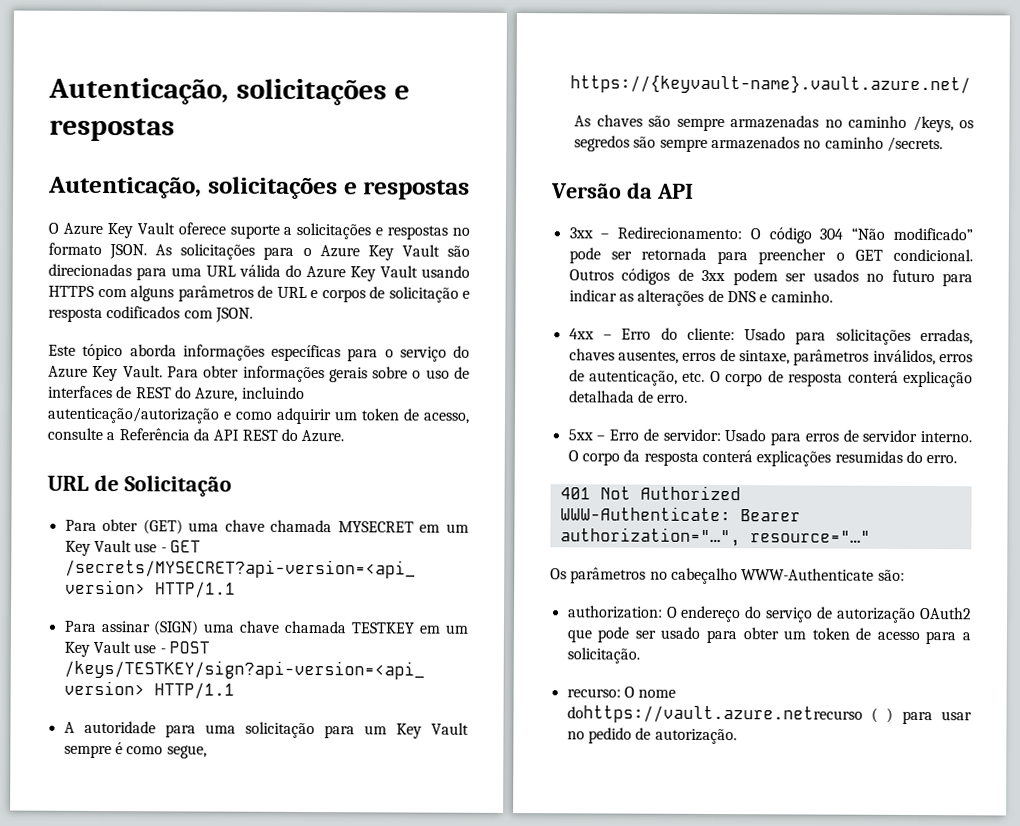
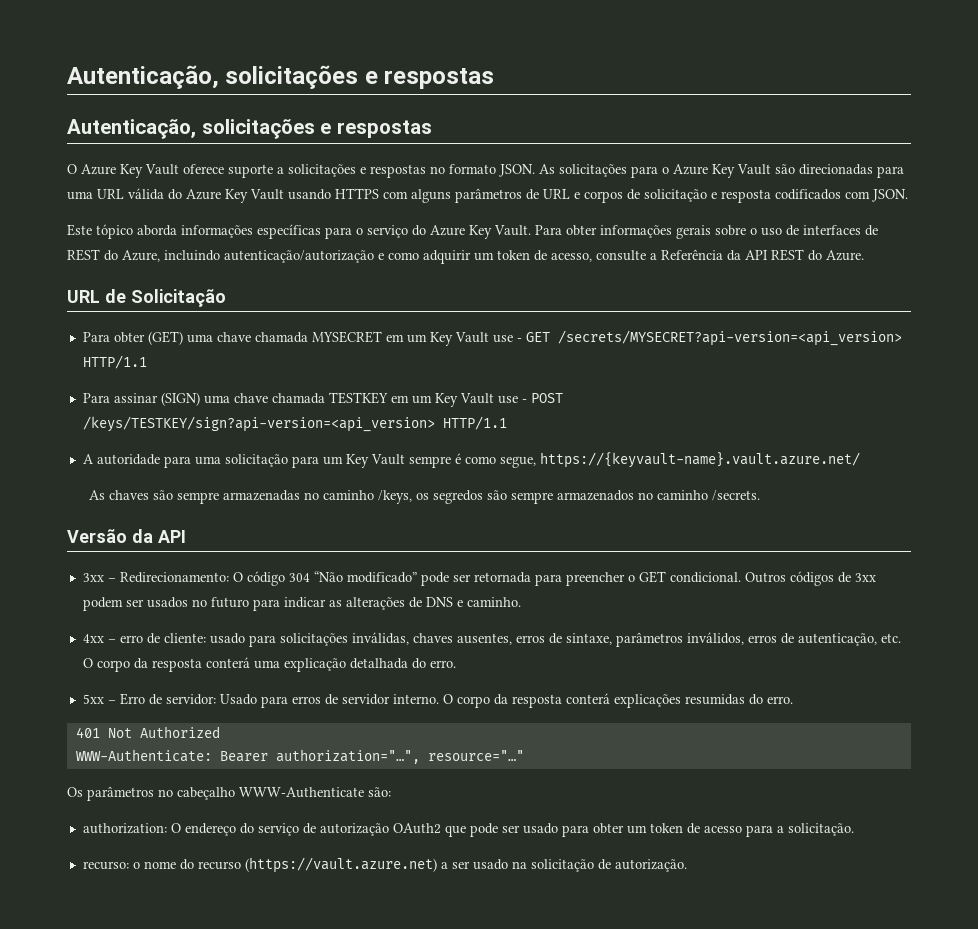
- 4xx – Erro do cliente: Usado para solicitações erradas, chaves ausentes, erros de sintaxe, parâmetros inválidos, erros de autenticação, etc. O corpo de resposta conterá explicação detalhada de erro.
+ 4xx – erro de cliente: usado para solicitações inválidas, chaves ausentes, erros de sintaxe, parâmetros inválidos, erros de autenticação, etc. O corpo da resposta conterá uma explicação detalhada do erro.
- recurso: O nome dohttps://vault.azure.netrecurso ( ) para usar no pedido de autorização.
+ recurso: o nome do recurso (https://vault.azure.net) a ser usado na solicitação de autorização.

